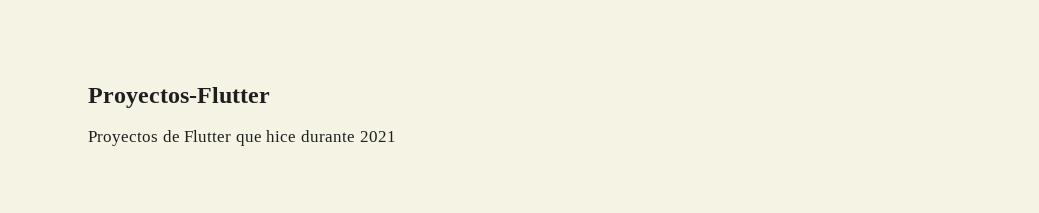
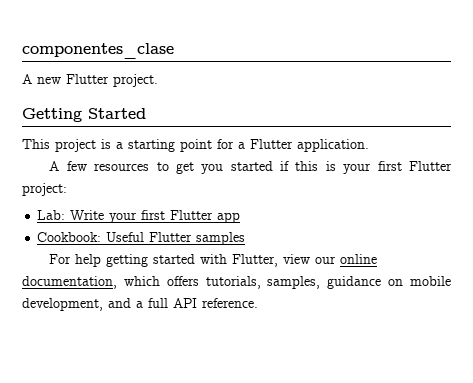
- Proyectos-Flutter
- Proyectos de Flutter que hice durante 2021
+ componentes_clase
+ A new Flutter project.
+ Getting Started
+ This project is a starting point for a Flutter application.
+ A few resources to get you started if this is your first Flutter project:
+ Lab: Write your first Flutter app
+ Cookbook: Useful Flutter samples
+ For help getting started with Flutter, view our online documentation, which offers tutorials, samples, guidance on mobile development, and a full API reference.

